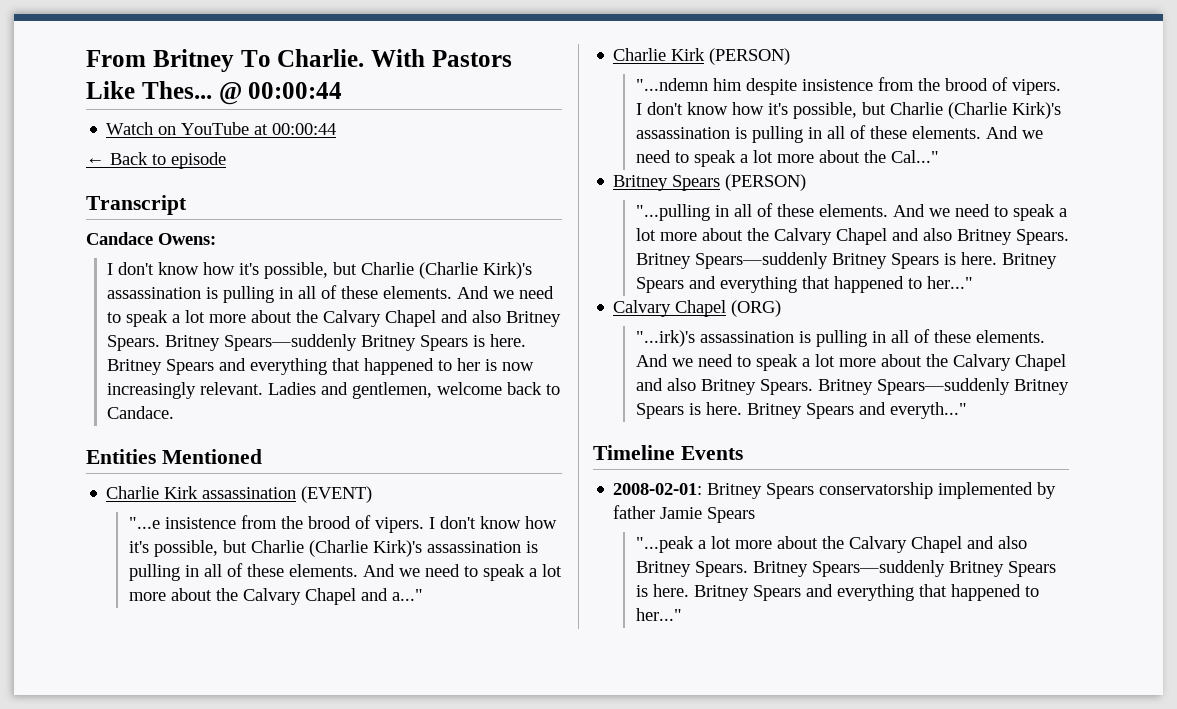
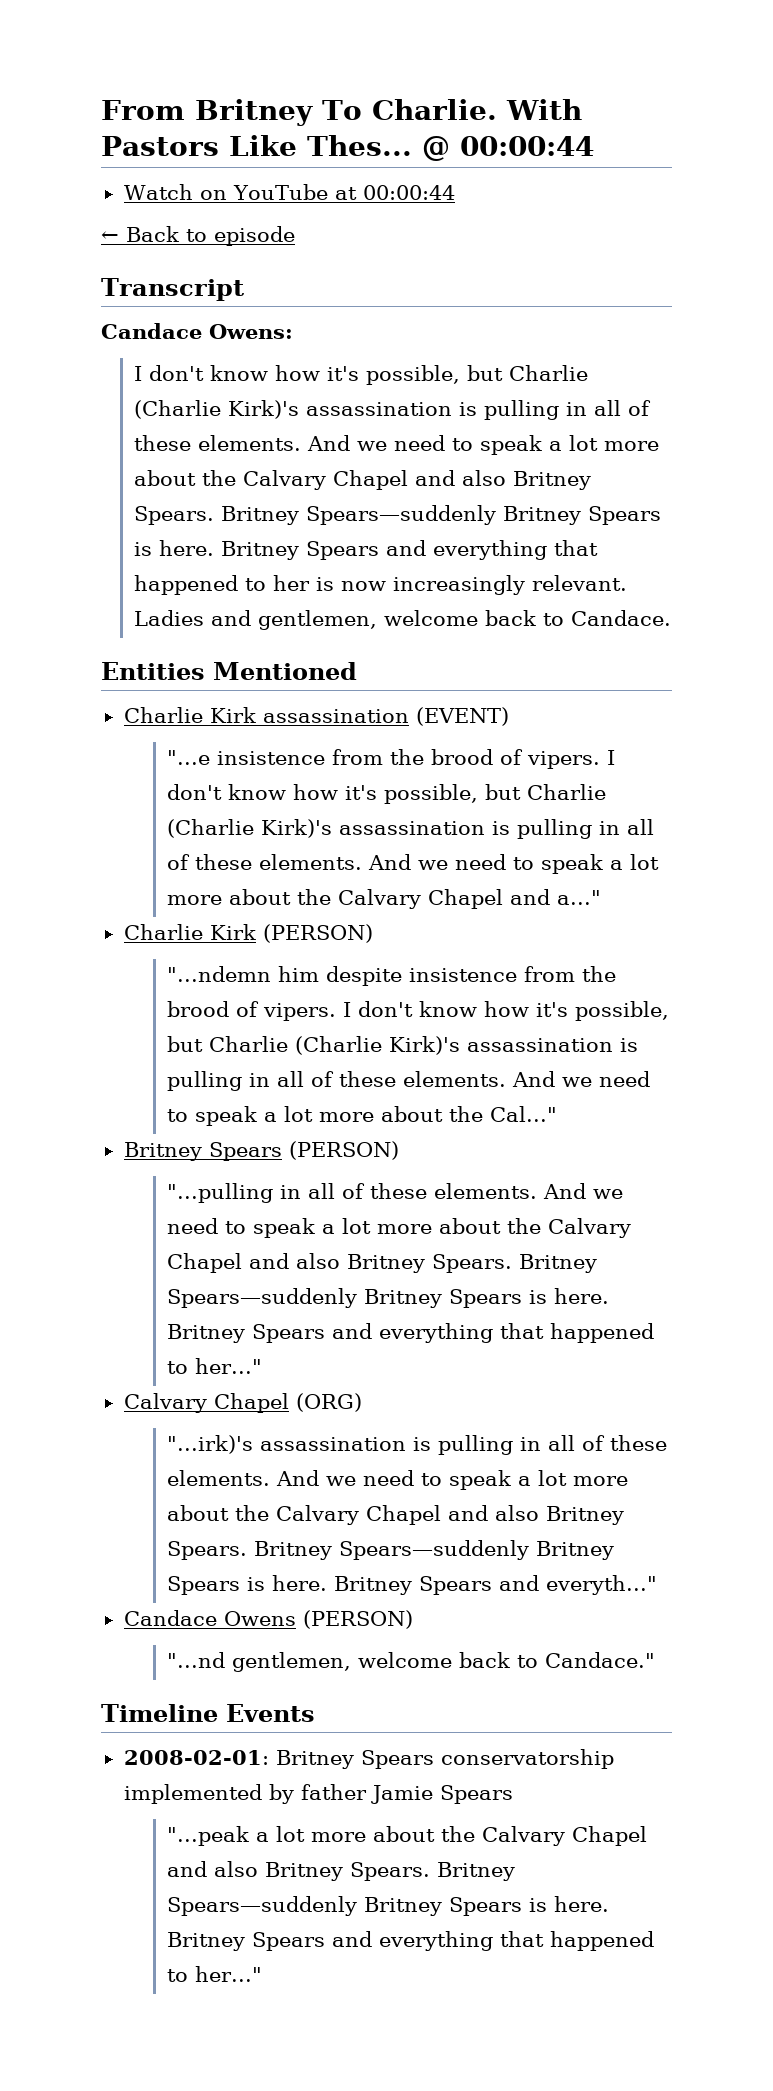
+ Candace Owens (PERSON)
+ "...nd gentlemen, welcome back to Candace."

